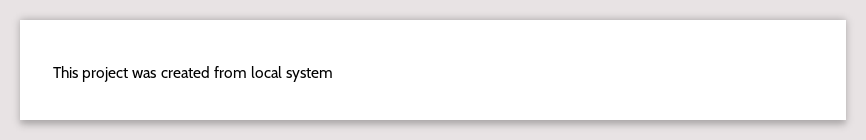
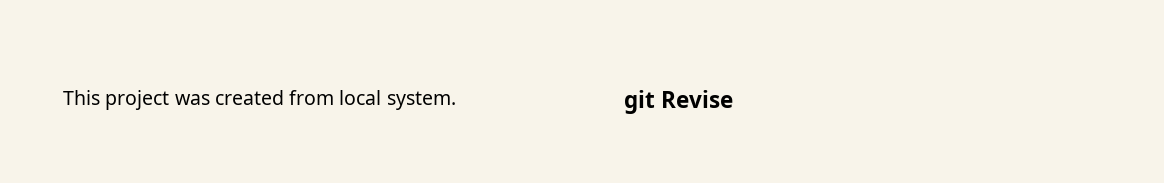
- This project was created from local system
+ This project was created from local system.
+ git Revise

